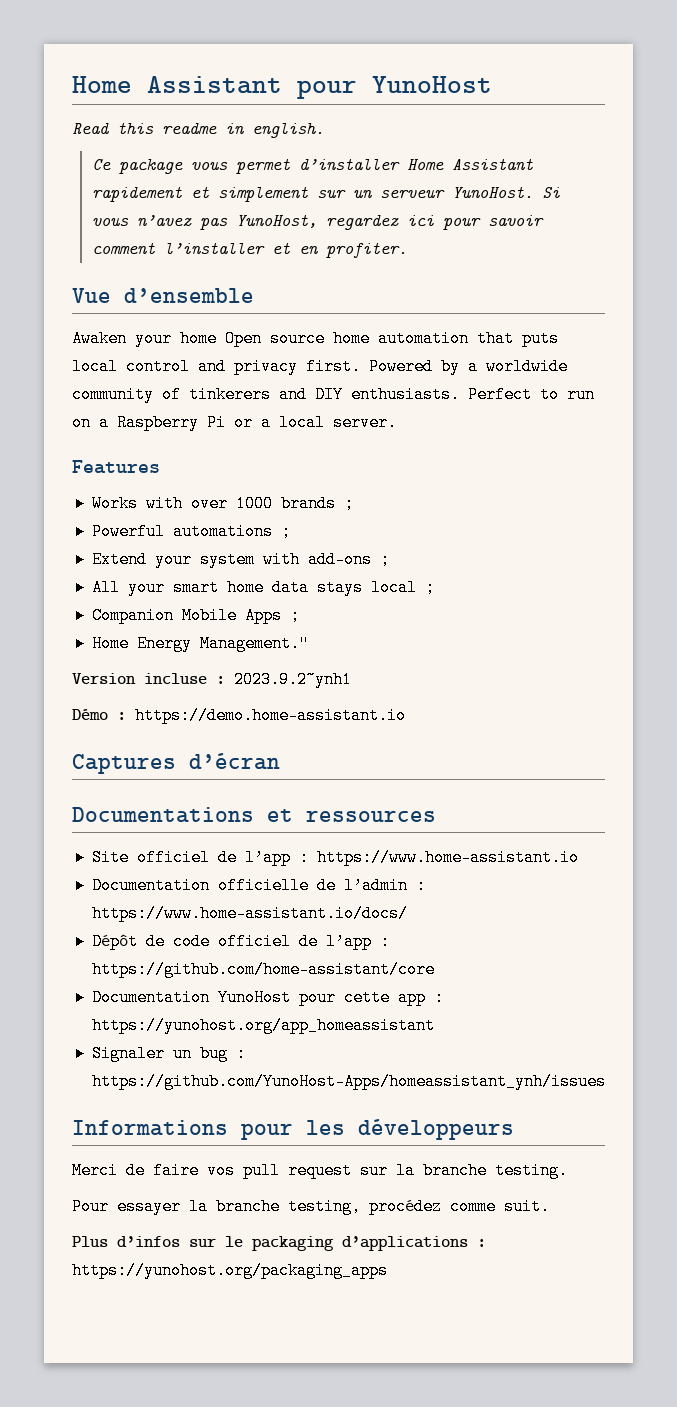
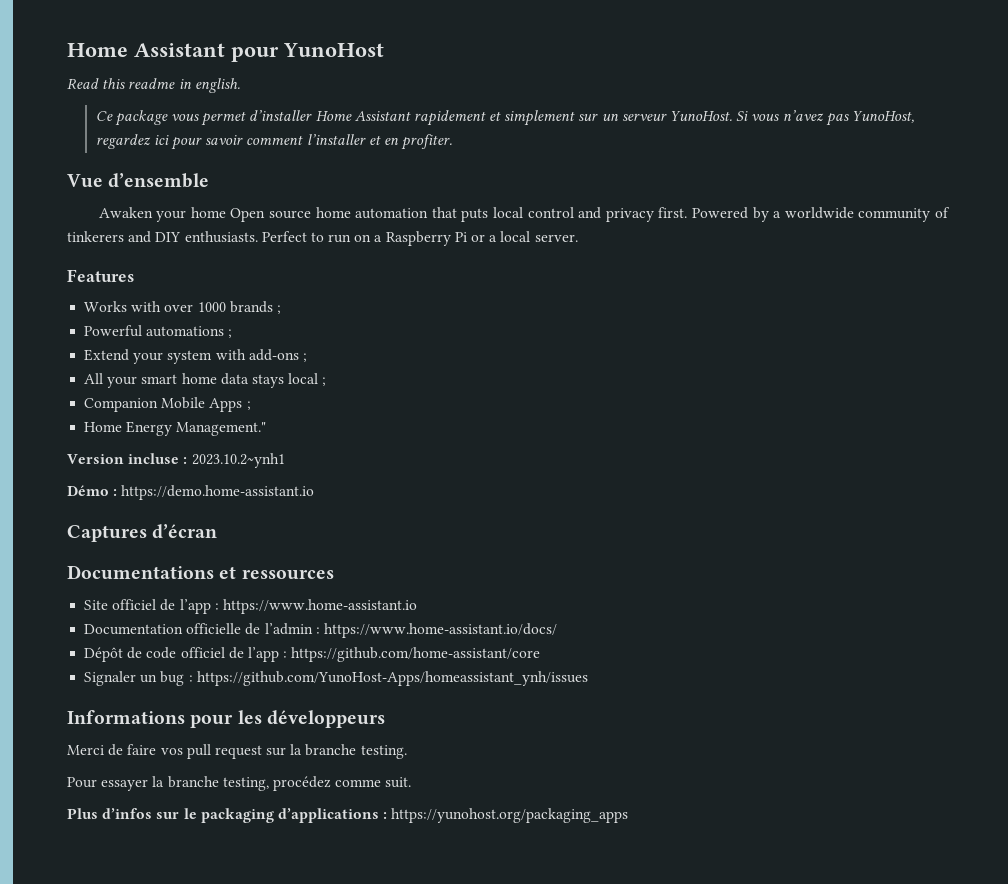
- Version incluse : 2023.9.2~ynh1
+ Version incluse : 2023.10.2~ynh1
- Documentation YunoHost pour cette app : https://yunohost.org/app_homeassistant

